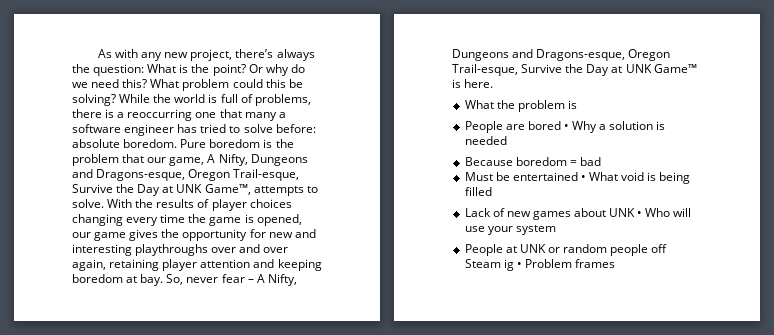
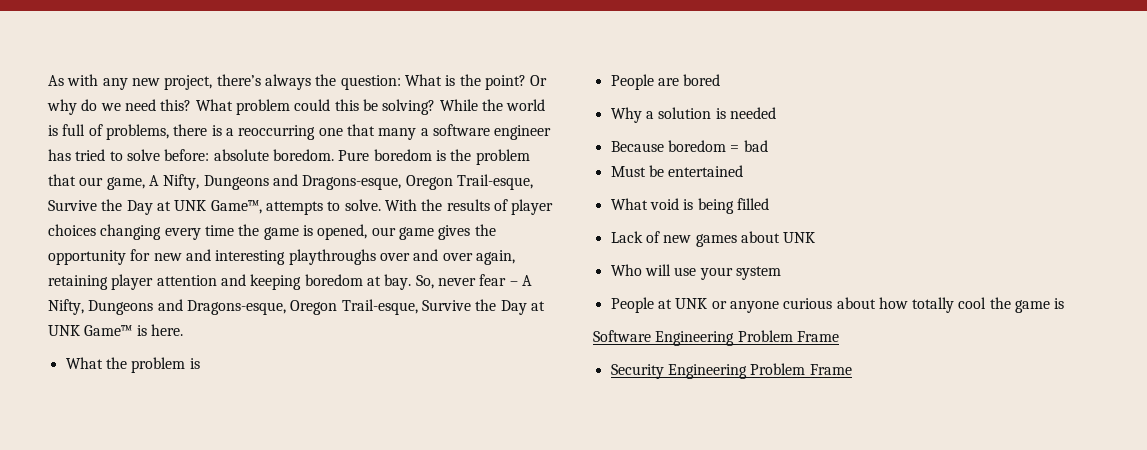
- People are bored • Why a solution is needed
+ People are bored
+ Why a solution is needed
- Must be entertained • What void is being filled
+ Must be entertained
+ What void is being filled
- Lack of new games about UNK • Who will use your system
+ Lack of new games about UNK
+ Who will use your system
- People at UNK or random people off Steam ig • Problem frames
+ People at UNK or anyone curious about how totally cool the game is
+ Software Engineering Problem Frame
+ Security Engineering Problem Frame

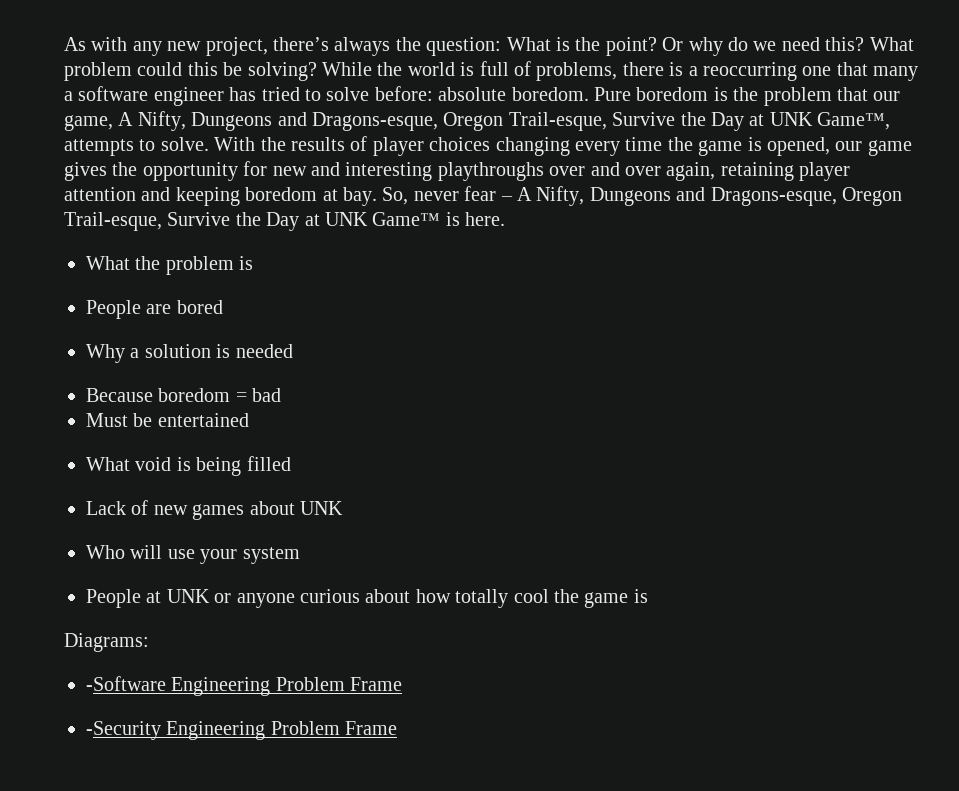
- Software Engineering Problem Frame
+ Diagrams:
+ -Software Engineering Problem Frame
- Security Engineering Problem Frame
+ -Security Engineering Problem Frame

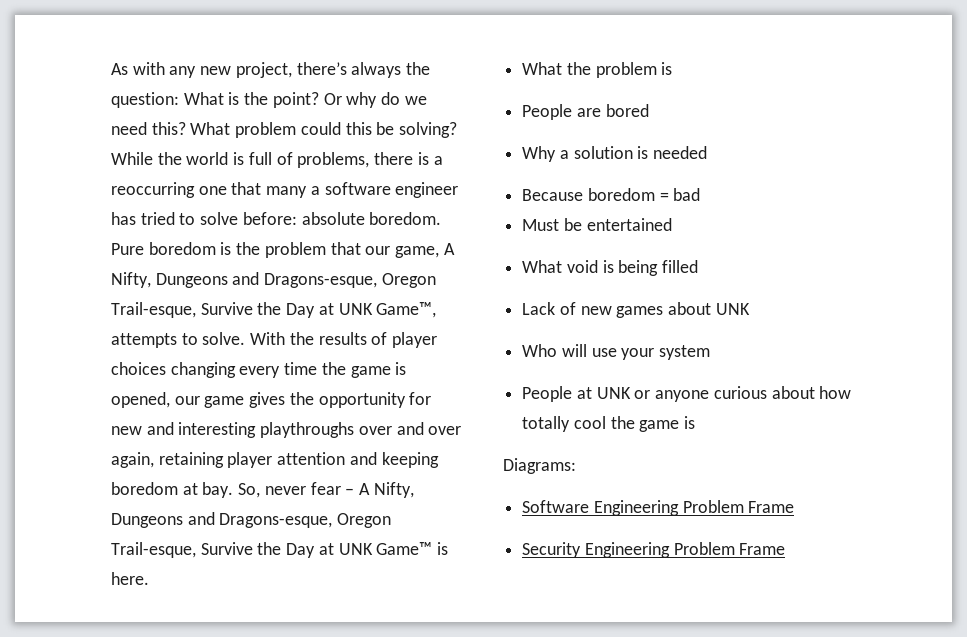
- -Software Engineering Problem Frame
+ Software Engineering Problem Frame
- -Security Engineering Problem Frame
+ Security Engineering Problem Frame

